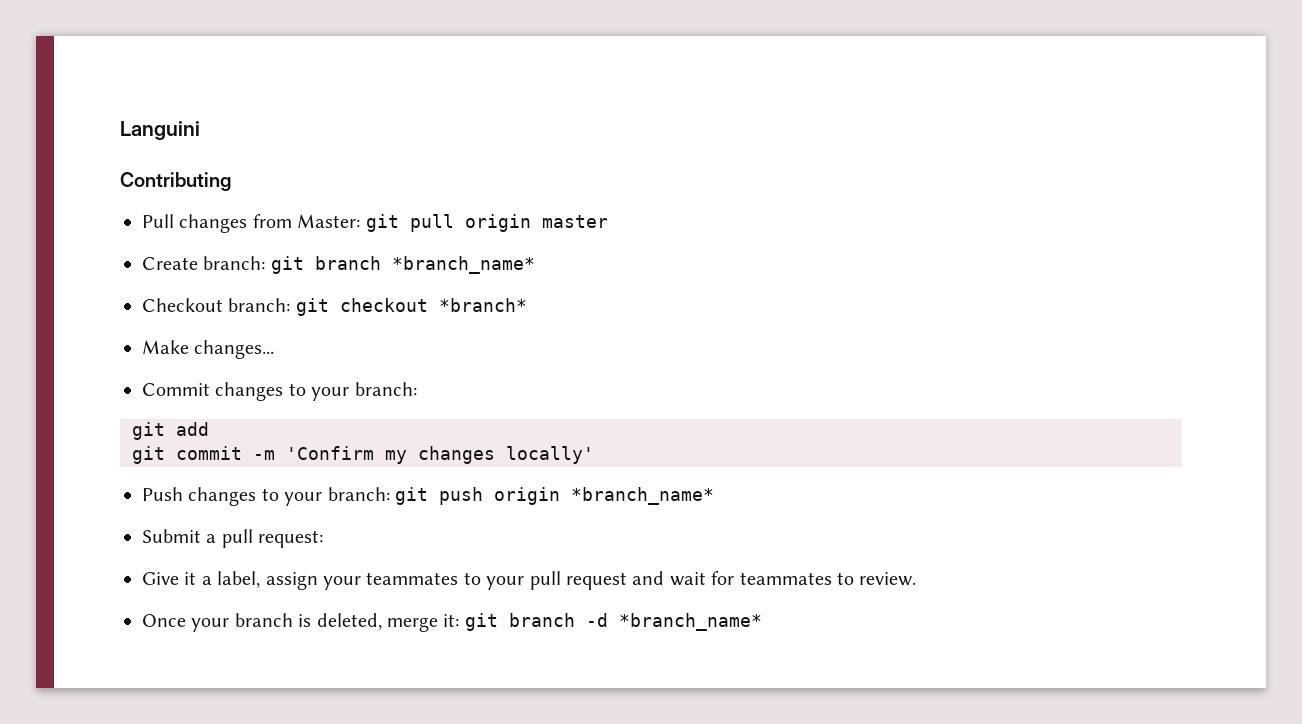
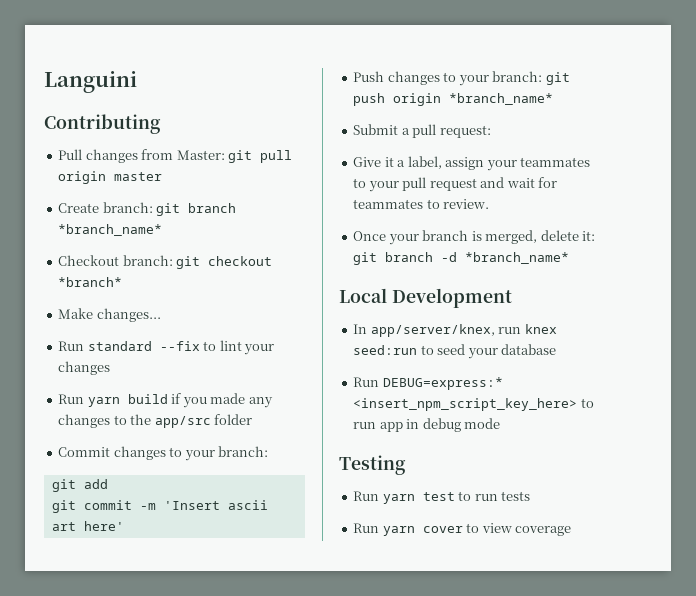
+ Run standard --fix to lint your changes
+ Run yarn build if you made any changes to the app/src folder
- git commit -m 'Confirm my changes locally'
+ git commit -m 'Insert ascii art here'
- Once your branch is deleted, merge it: git branch -d *branch_name*
+ Once your branch is merged, delete it: git branch -d *branch_name*
+ Local Development
+ In app/server/knex, run knex seed:run to seed your database
+ Run DEBUG=express:* <insert_npm_script_key_here> to run app in debug mode
+ Testing
+ Run yarn test to run tests
+ Run yarn cover to view coverage

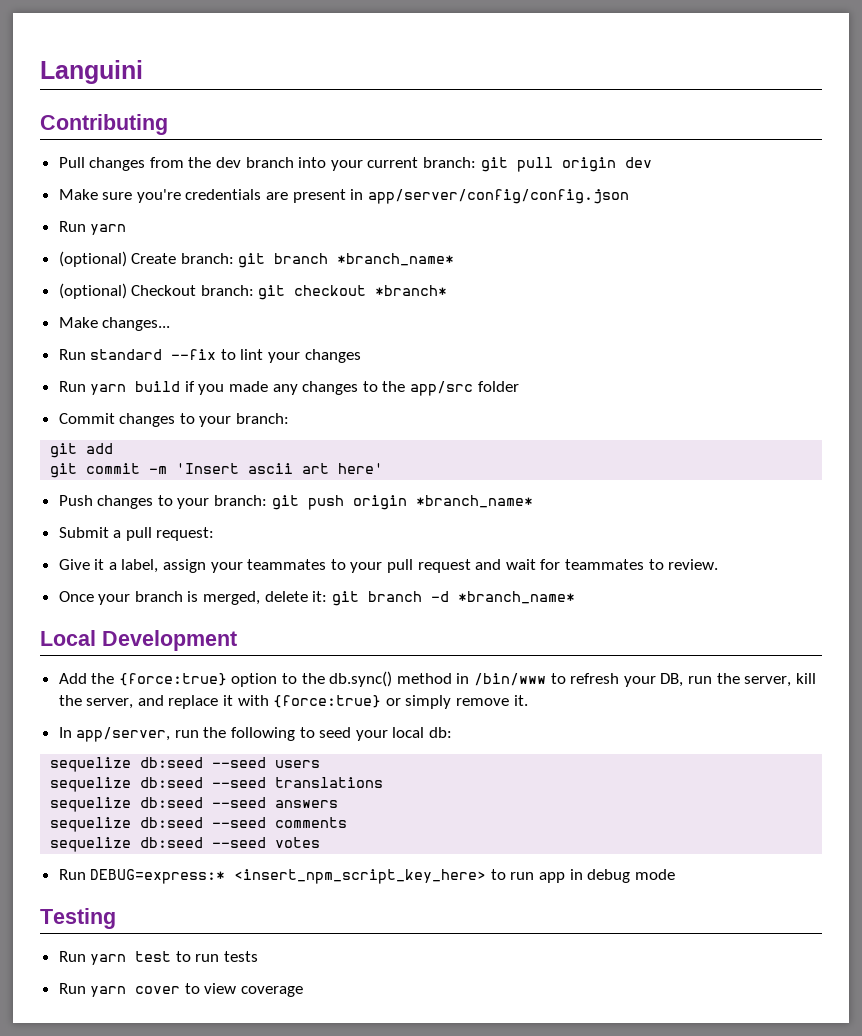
- Pull changes from Master: git pull origin master
- Create branch: git branch *branch_name*
+ Pull changes from the dev branch into your current branch: git pull origin dev
+ Make sure you're credentials are present in app/server/config/config.json
+ Run yarn
+ (optional) Create branch: git branch *branch_name*
- Checkout branch: git checkout *branch*
+ (optional) Checkout branch: git checkout *branch*
- In app/server/knex, run knex seed:run to seed your database
+ Add the {force:true} option to the db.sync() method in /bin/www to refresh your DB, run the server, kill the server, and replace it with {force:true} or simply remove it.
+ In app/server, run the following to seed your local db:
+ sequelize db:seed --seed users
+ sequelize db:seed --seed translations
+ sequelize db:seed --seed answers
+ sequelize db:seed --seed comments
+ sequelize db:seed --seed votes

